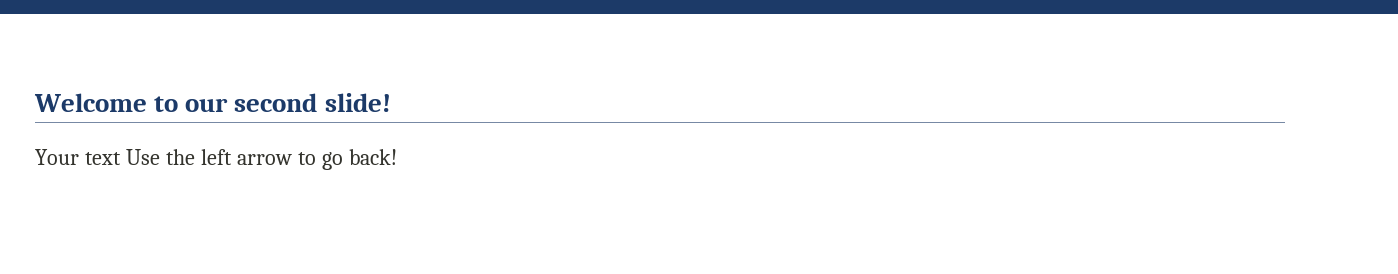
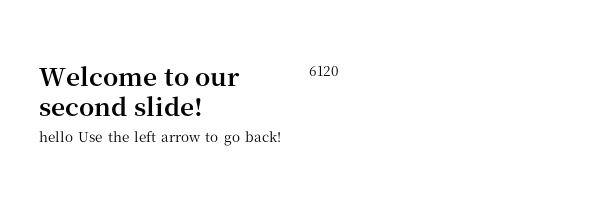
- Your text Use the left arrow to go back!
+ hello Use the left arrow to go back!
+ 6120

